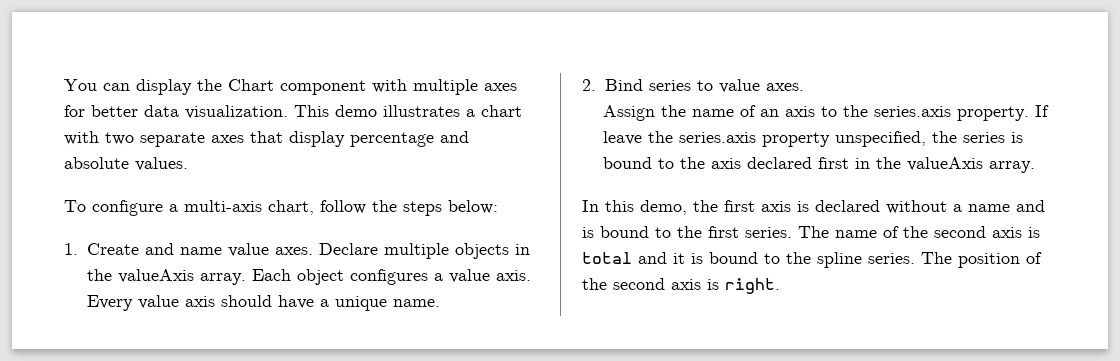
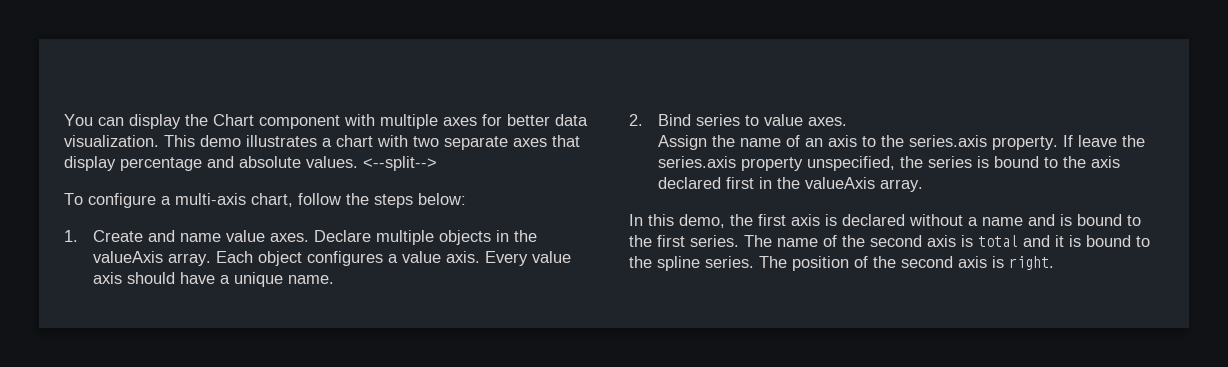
+ <--split-->

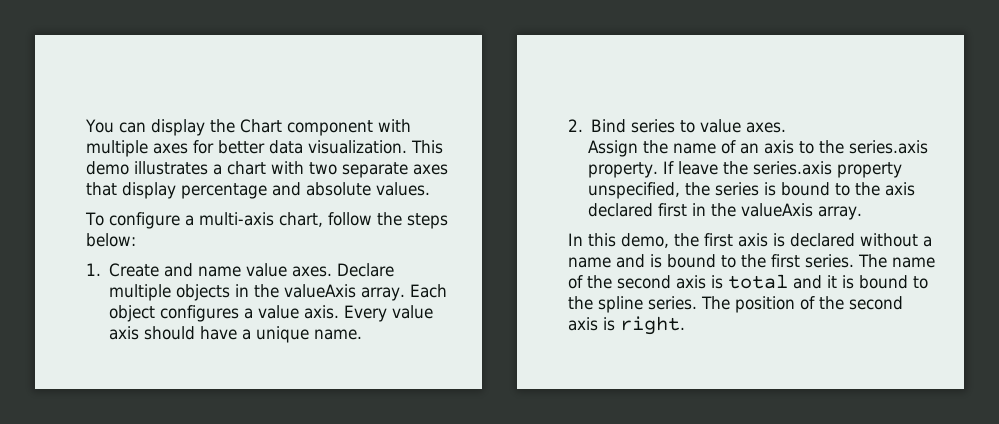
- <--split-->

